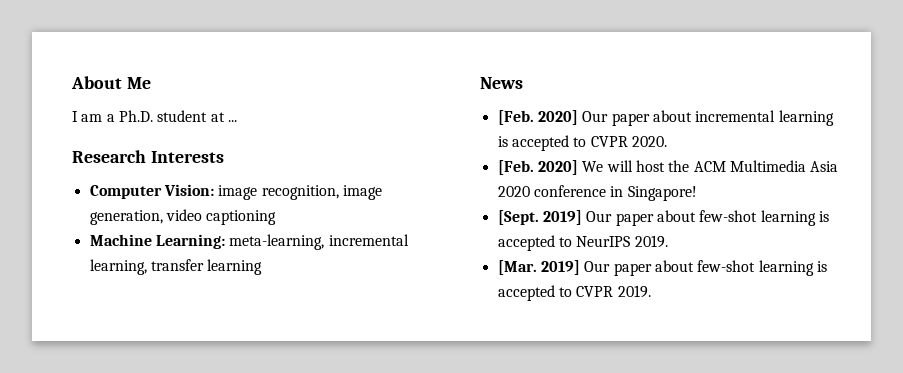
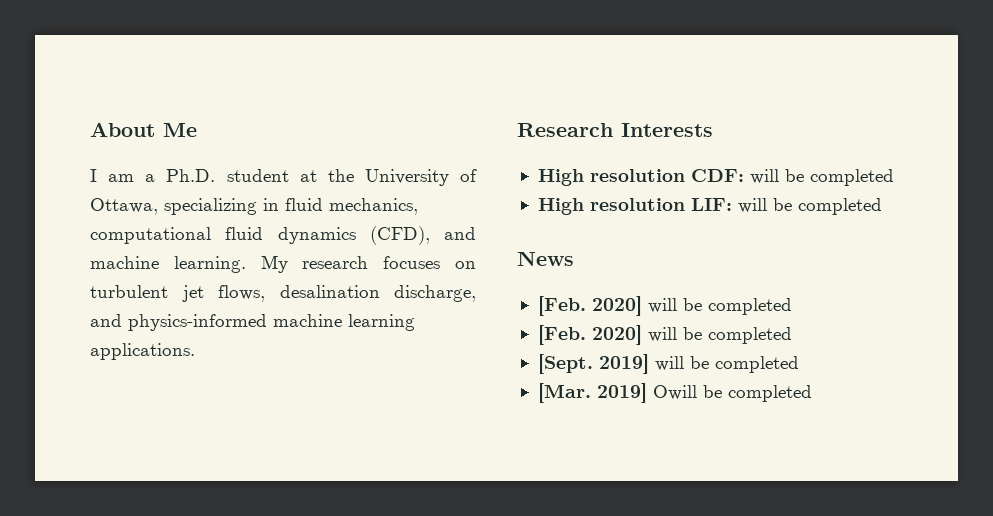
- I am a Ph.D. student at ...
+ I am a Ph.D. student at the University of Ottawa, specializing in fluid mechanics, computational fluid dynamics (CFD), and machine learning. My research focuses on turbulent jet flows, desalination discharge, and physics-informed machine learning applications.
  Research Interests
- Computer Vision: image recognition, image generation, video captioning
- Machine Learning: meta-learning, incremental learning, transfer learning
+ High resolution CDF: will be completed
+ High resolution LIF: will be completed
  News
- [Feb. 2020] Our paper about incremental learning is accepted to CVPR 2020.
- [Feb. 2020] We will host the ACM Multimedia Asia 2020 conference in Singapore!
- [Sept. 2019] Our paper about few-shot learning is accepted to NeurIPS 2019.
- [Mar. 2019] Our paper about few-shot learning is accepted to CVPR 2019.
+ [Feb. 2020] will be completed
+ [Feb. 2020] will be completed
+ [Sept. 2019] will be completed
+ [Mar. 2019] Owill be completed

